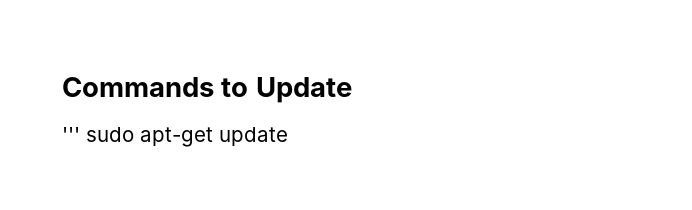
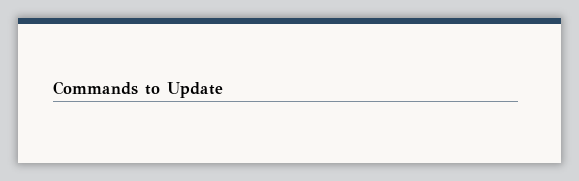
- ''' sudo apt-get update

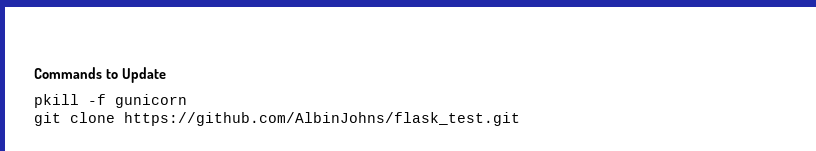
+ pkill -f gunicorn
+ git clone https://github.com/AlbinJohns/flask_test.git

